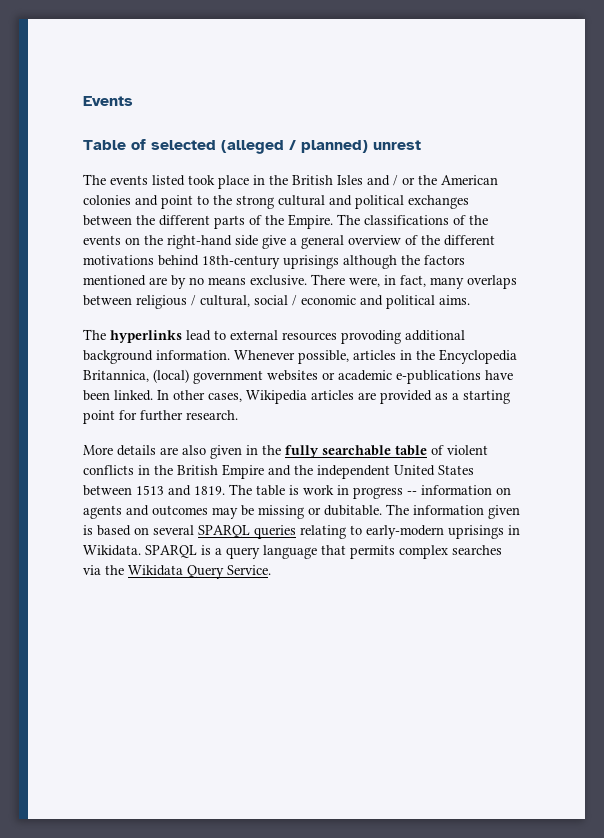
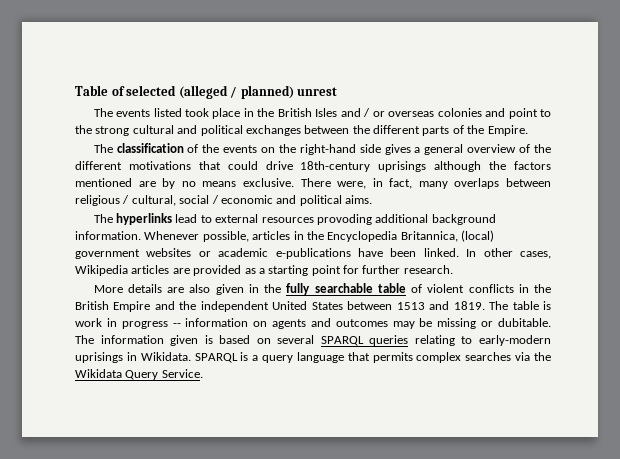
- Events
- The events listed took place in the British Isles and / or the American colonies and point to the strong cultural and political exchanges between the different parts of the Empire. The classifications of the events on the right-hand side give a general overview of the different motivations behind 18th-century uprisings although the factors mentioned are by no means exclusive.
+ The events listed took place in the British Isles and / or overseas colonies and point to the strong cultural and political exchanges between the different parts of the Empire.
+ The classification of the events on the right-hand side gives a general overview of the different motivations that could drive 18th-century uprisings although the factors mentioned are by no means exclusive.

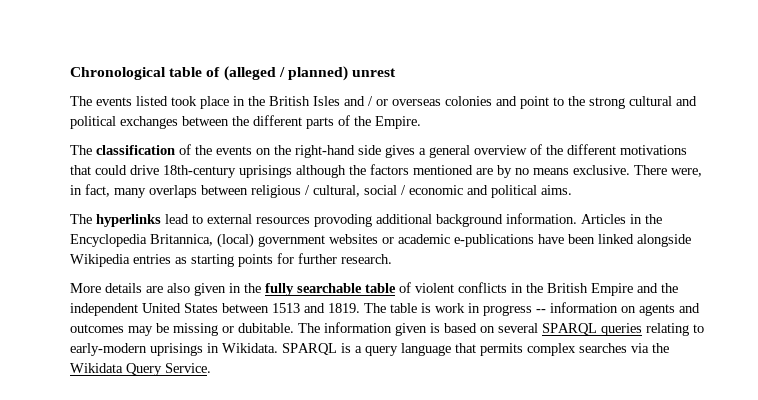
- Table of selected (alleged / planned) unrest
+ Chronological table of (alleged / planned) unrest
- Whenever possible, articles in the Encyclopedia Britannica, (local) government websites or academic e-publications have been linked. In other cases, Wikipedia articles are provided as a starting point for further research.
+ Articles in the Encyclopedia Britannica, (local) government websites or academic e-publications have been linked alongside Wikipedia entries as starting points for further research.

